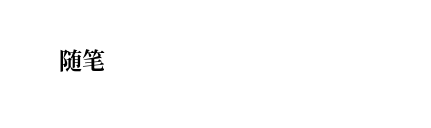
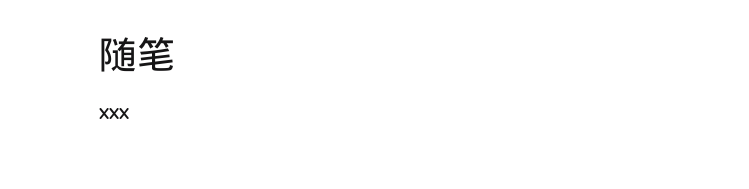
+ xxx

